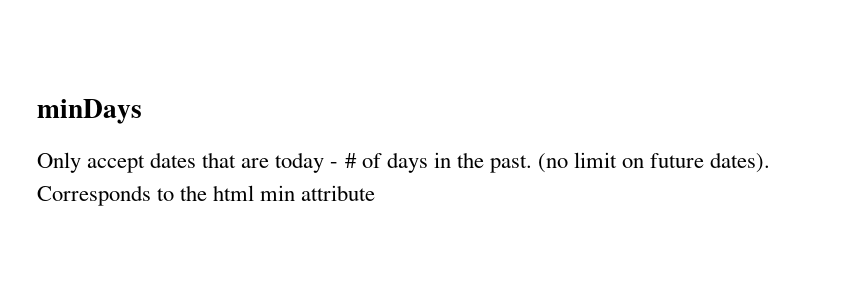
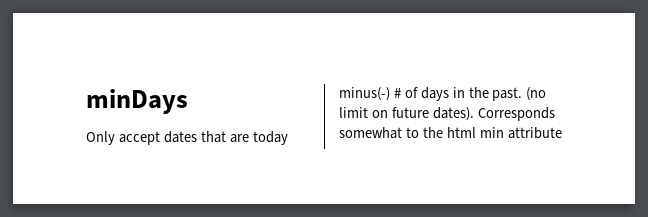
- Only accept dates that are today - # of days in the past.
+ Only accept dates that are today minus(-) # of days in the past.
- Corresponds to the html min attribute
+ Corresponds somewhat to the html min attribute

